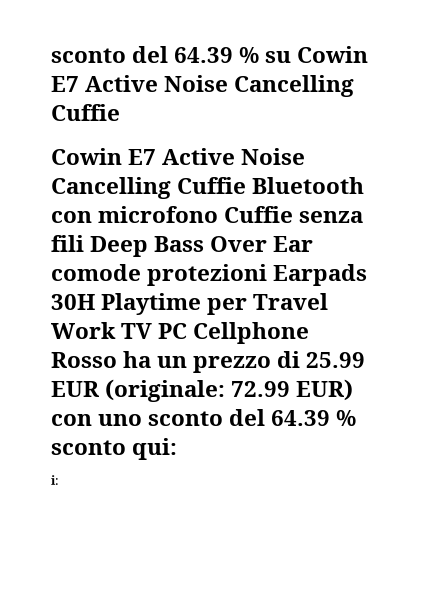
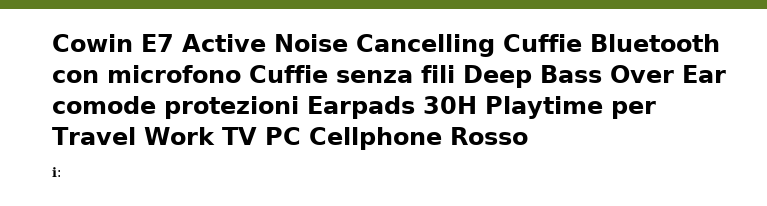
- sconto del 64.39 % su Cowin E7 Active Noise Cancelling Cuffie
- Cowin E7 Active Noise Cancelling Cuffie Bluetooth con microfono Cuffie senza fili Deep Bass Over Ear comode protezioni Earpads 30H Playtime per Travel Work TV PC Cellphone Rosso ha un prezzo di 25.99 EUR (originale: 72.99 EUR) con uno sconto del 64.39 % sconto qui:
+ Cowin E7 Active Noise Cancelling Cuffie Bluetooth con microfono Cuffie senza fili Deep Bass Over Ear comode protezioni Earpads 30H Playtime per Travel Work TV PC Cellphone Rosso

